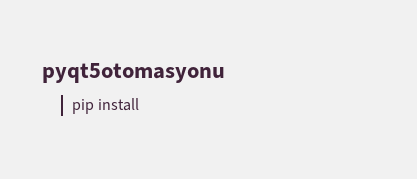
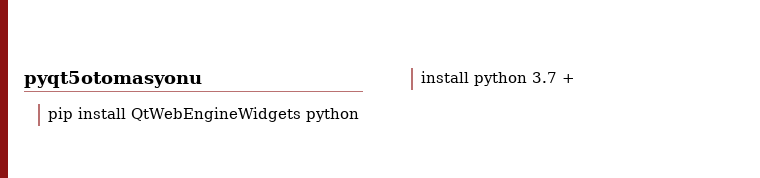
- pip install
+ pip install QtWebEngineWidgets python install python 3.7 +

